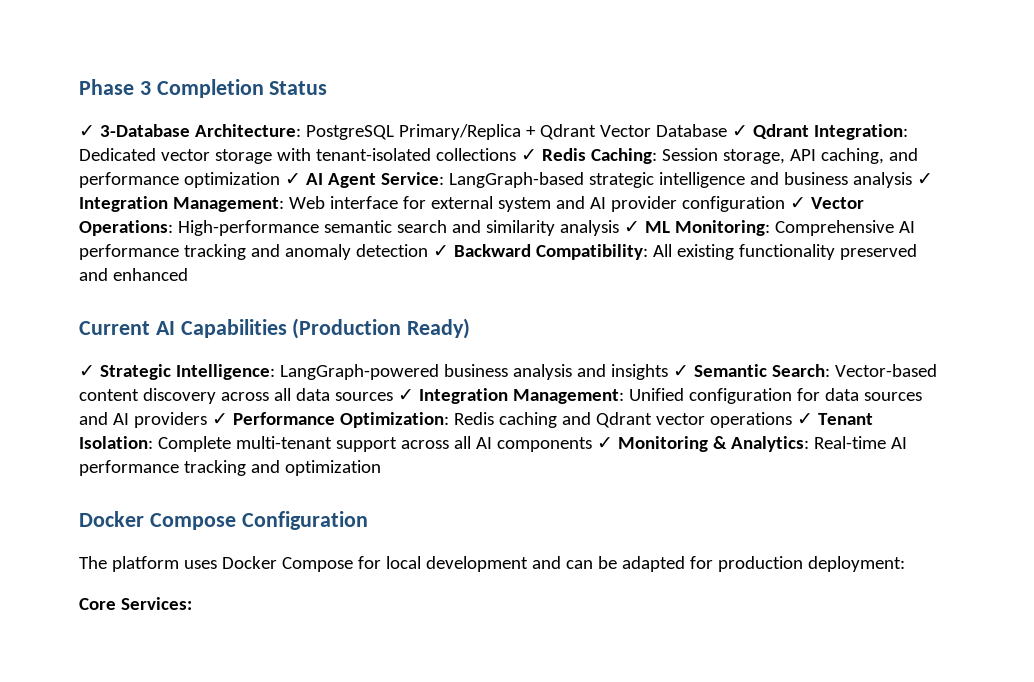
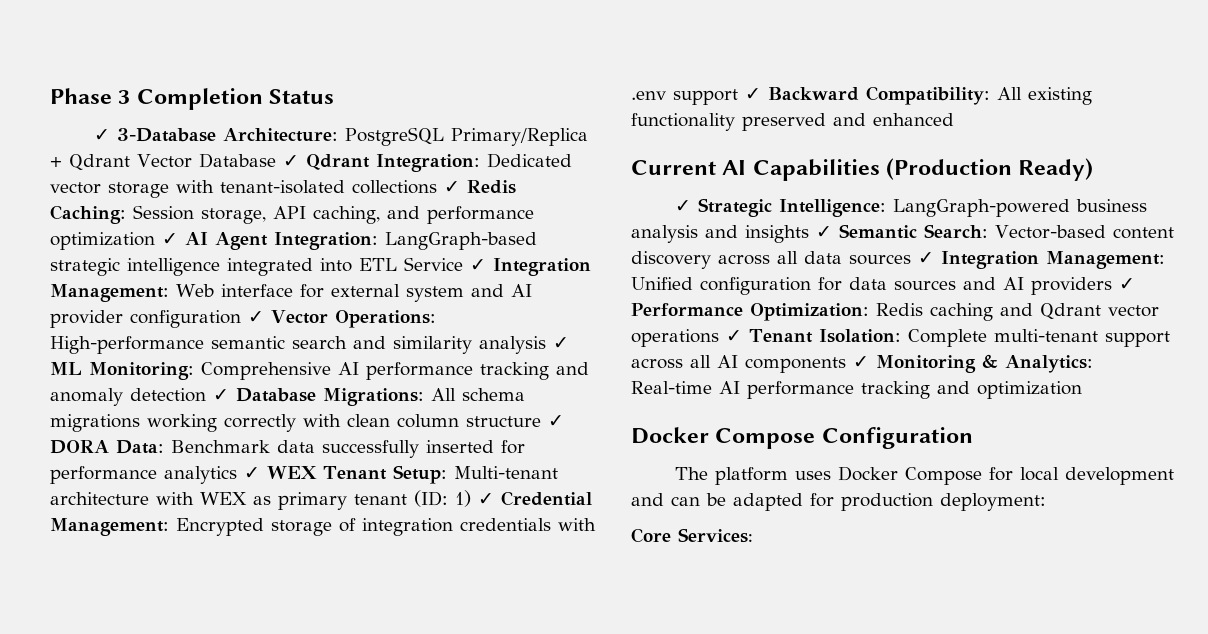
- Session storage, API caching, and performance optimization ✓ AI Agent Service:
+ Session storage, API caching, and performance optimization ✓ AI Agent Integration:
- LangGraph-based strategic intelligence and business analysis ✓ Integration Management:
+ LangGraph-based strategic intelligence integrated into ETL Service ✓ Integration Management:
- Comprehensive AI performance tracking and anomaly detection ✓ Backward Compatibility:
+ Comprehensive AI performance tracking and anomaly detection ✓ Database Migrations: All schema migrations working correctly with clean column structure ✓ DORA Data: Benchmark data successfully inserted for performance analytics ✓ WEX Tenant Setup: Multi-tenant architecture with WEX as primary tenant (ID: 1) ✓ Credential Management: Encrypted storage of integration credentials with .env support ✓ Backward Compatibility:

